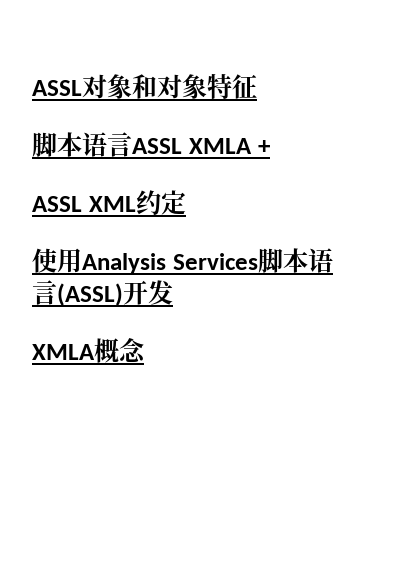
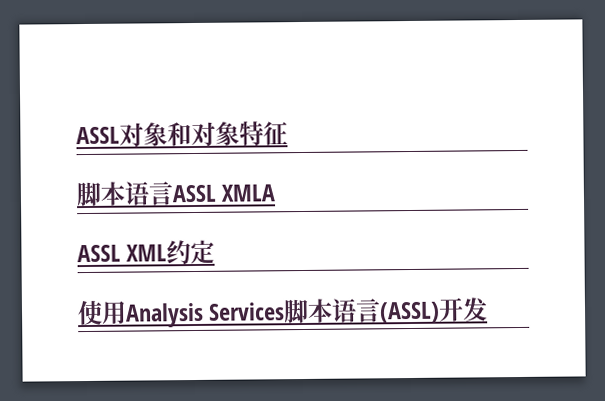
- 脚本语言ASSL XMLA +
+ 脚本语言ASSL XMLA
- XMLA概念

